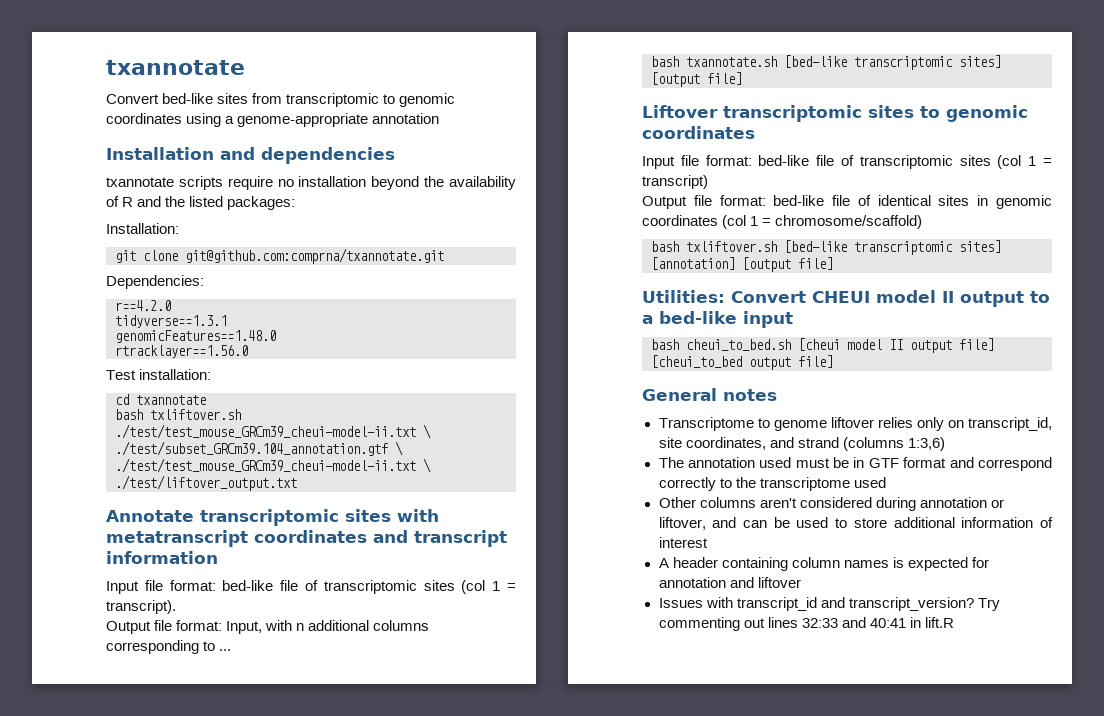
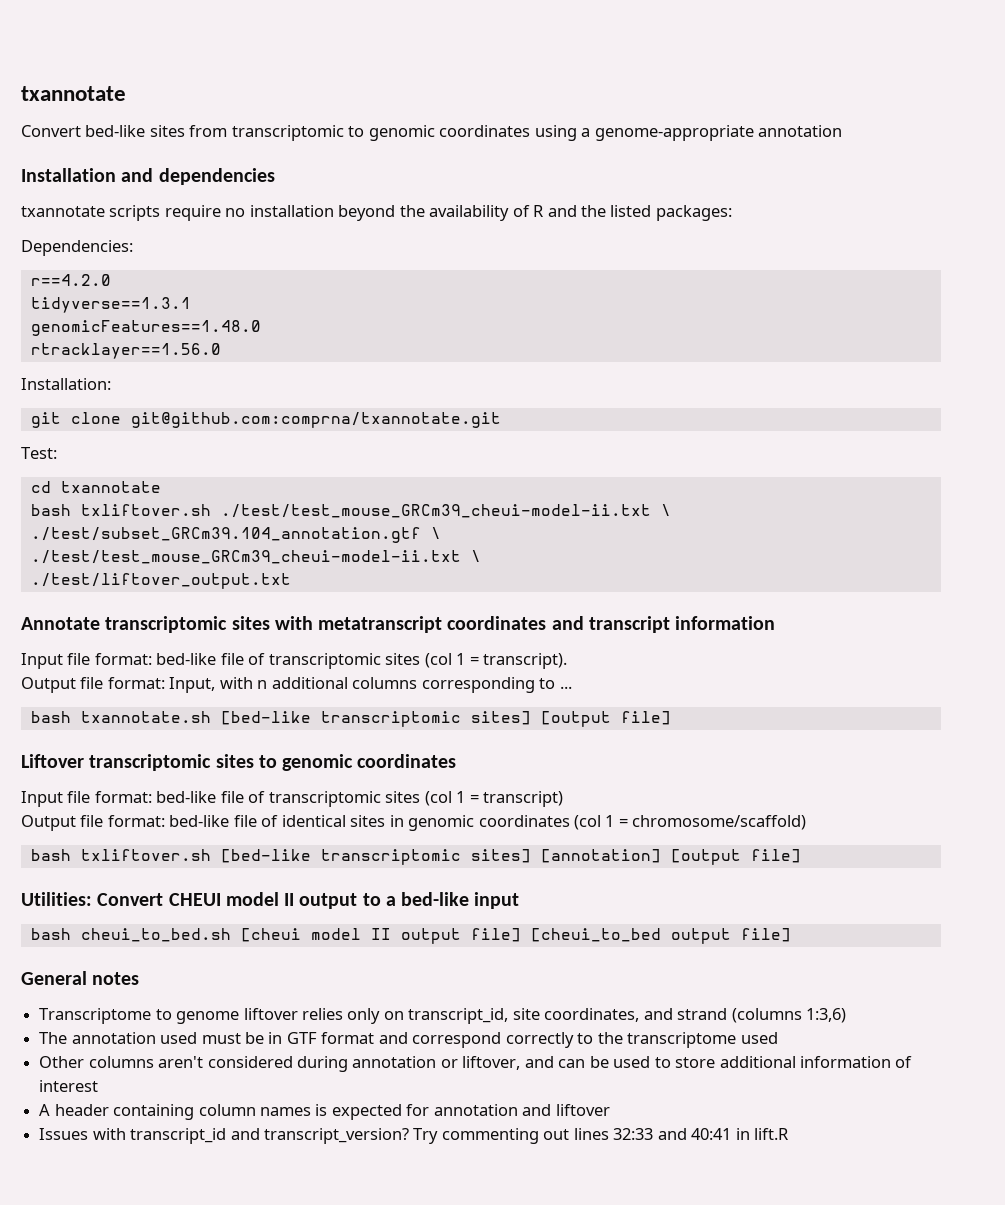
- Installation:
- git clone git@github.com:comprna/txannotate.git
- Test installation:
+ Installation:
+ git clone git@github.com:comprna/txannotate.git
+ Test:

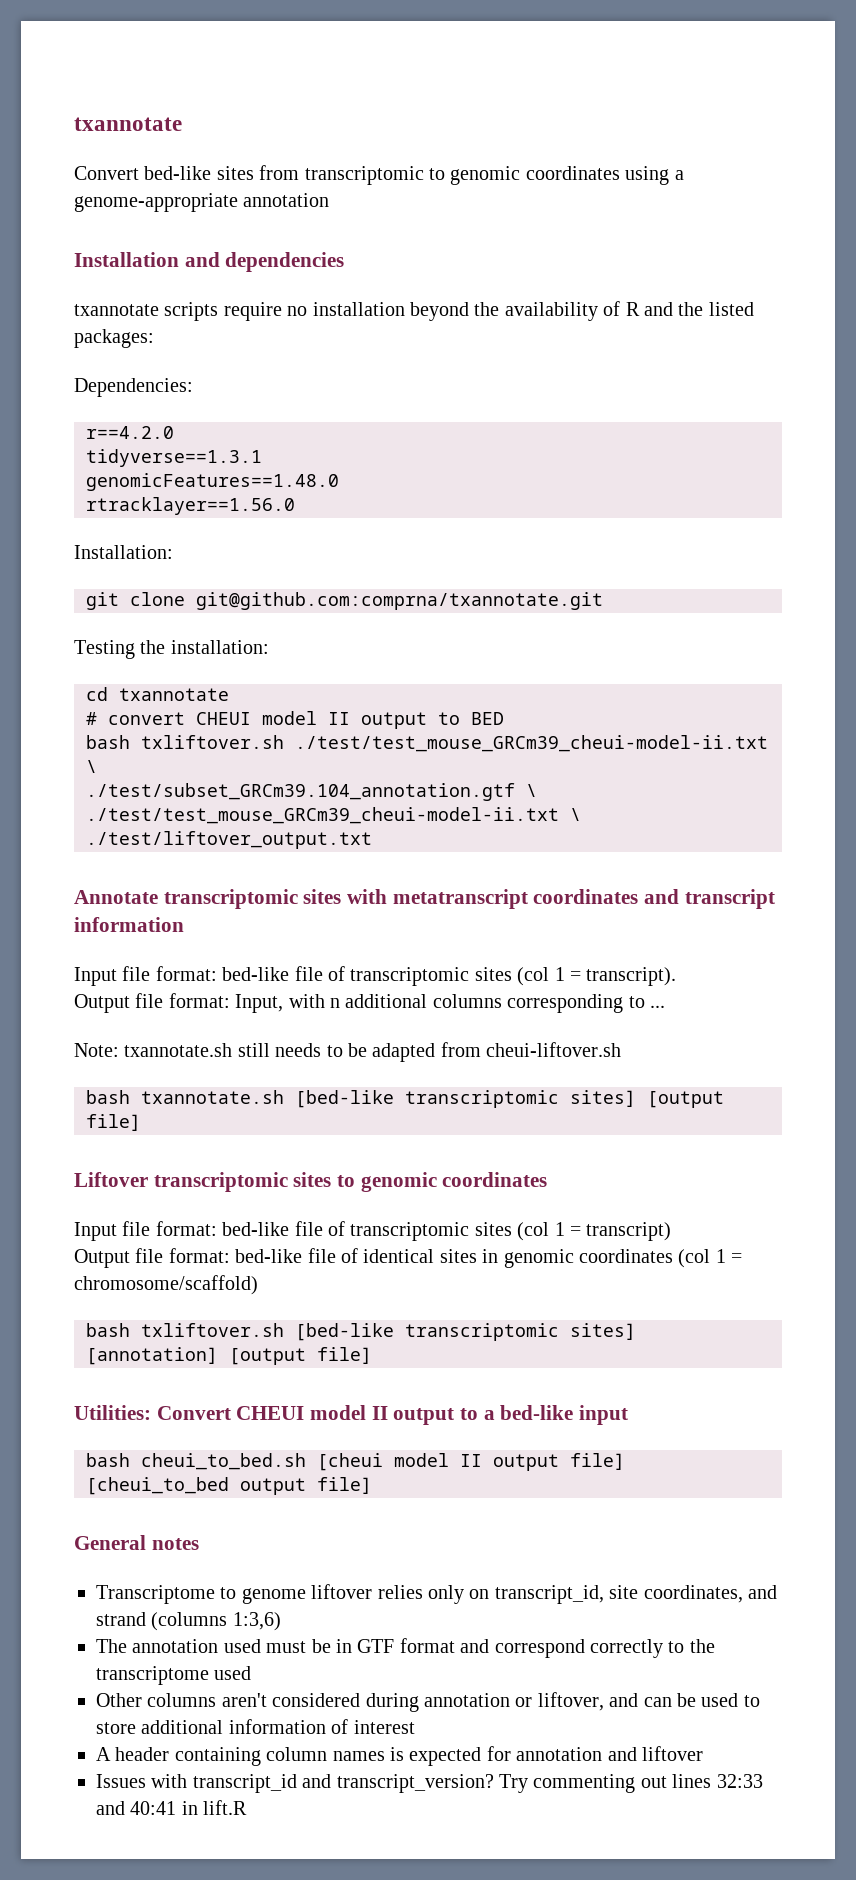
- Test:
+ Testing the installation:
+ # convert CHEUI model II output to BED
+ Note: txannotate.sh still needs to be adapted from cheui-liftover.sh

